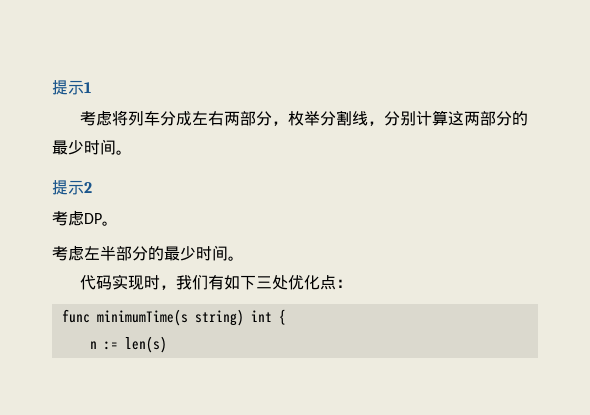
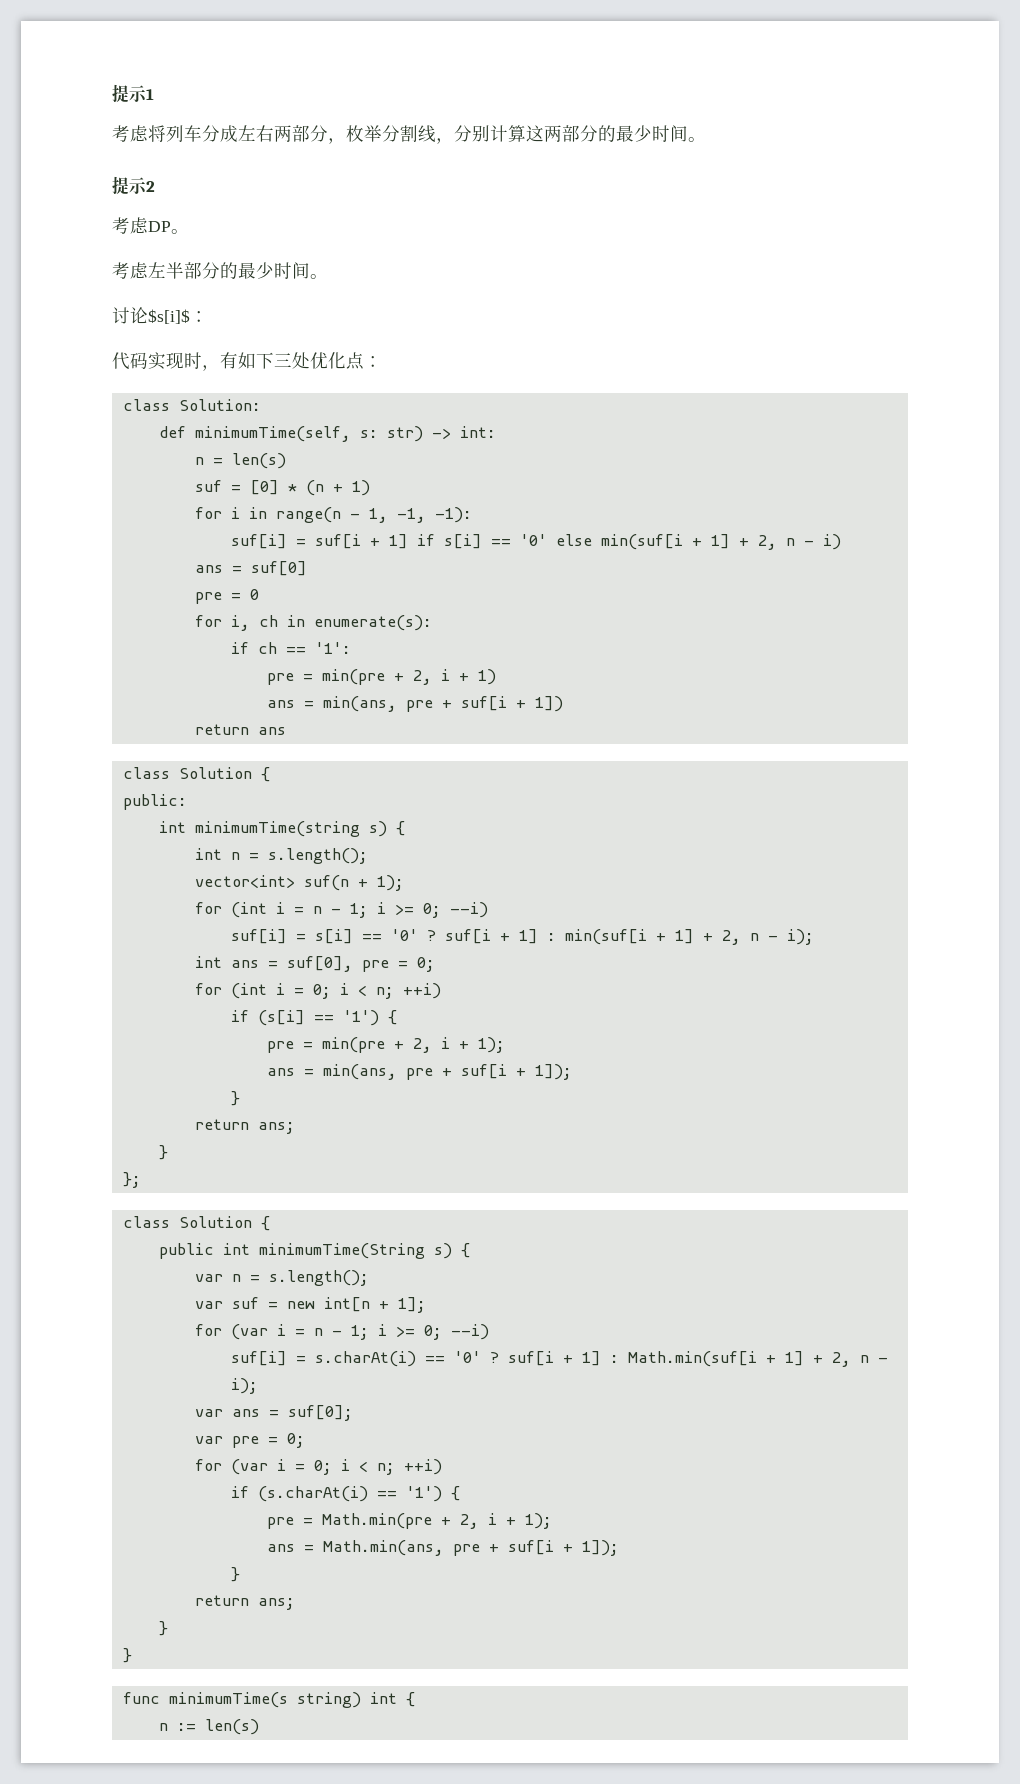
+ 讨论$s[i]$：
- 代码实现时，我们有如下三处优化点：
+ 代码实现时，有如下三处优化点：
+ class Solution:
+ def minimumTime(self, s: str) -> int:
+ n = len(s)
+ suf = [0] * (n + 1)
+ for i in range(n - 1, -1, -1):
+ suf[i] = suf[i + 1] if s[i] == '0' else min(suf[i + 1] + 2, n - i)
+ ans = suf[0]
+ pre = 0
+ for i, ch in enumerate(s):
+ if ch == '1':
+ pre = min(pre + 2, i + 1)
+ ans = min(ans, pre + suf[i + 1])
+ return ans
+ class Solution {
+ public:
+ int minimumTime(string s) {
+ int n = s.length();
+ vector<int> suf(n + 1);
+ for (int i = n - 1; i >= 0; --i)
+ suf[i] = s[i] == '0' ? suf[i + 1] : min(suf[i + 1] + 2, n - i);
+ int ans = suf[0], pre = 0;
+ for (int i = 0; i < n; ++i)
+ if (s[i] == '1') {
+ pre = min(pre + 2, i + 1);
+ ans = min(ans, pre + suf[i + 1]);
+ }
+ return ans;
+ }
+ };
+ class Solution {
+ public int minimumTime(String s) {
+ var n = s.length();
+ var suf = new int[n + 1];
+ for (var i = n - 1; i >= 0; --i)
+ suf[i] = s.charAt(i) == '0' ? suf[i + 1] : Math.min(suf[i + 1] + 2, n - i);
+ var ans = suf[0];
+ var pre = 0;
+ for (var i = 0; i < n; ++i)
+ if (s.charAt(i) == '1') {
+ pre = Math.min(pre + 2, i + 1);
+ ans = Math.min(ans, pre + suf[i + 1]);
+ }
+ return ans;
+ }
+ }

